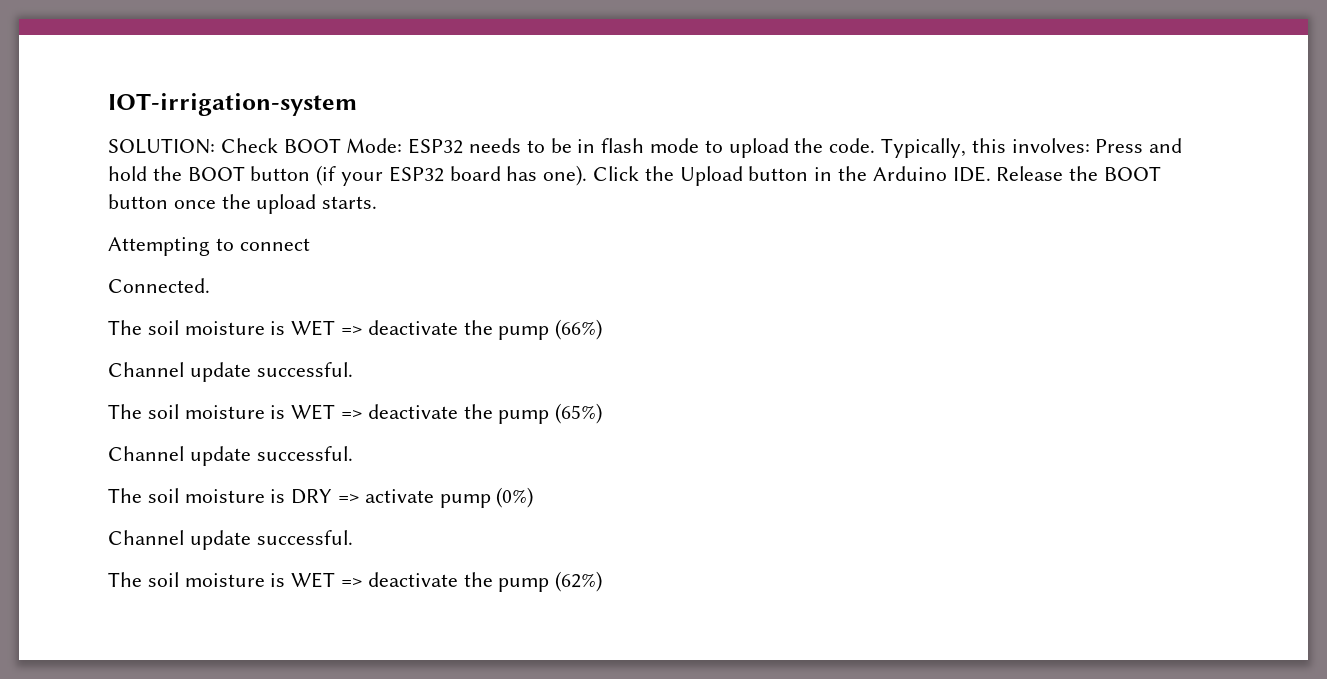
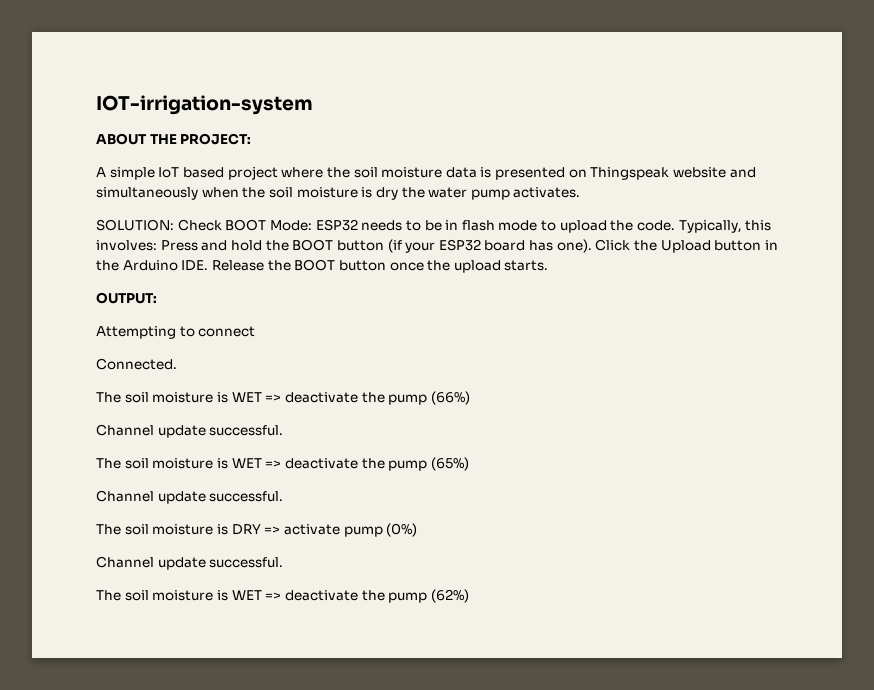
+ ABOUT THE PROJECT:
+ A simple IoT based project where the soil moisture data is presented on Thingspeak website and simultaneously when the soil moisture is dry the water pump activates.
+ OUTPUT:

